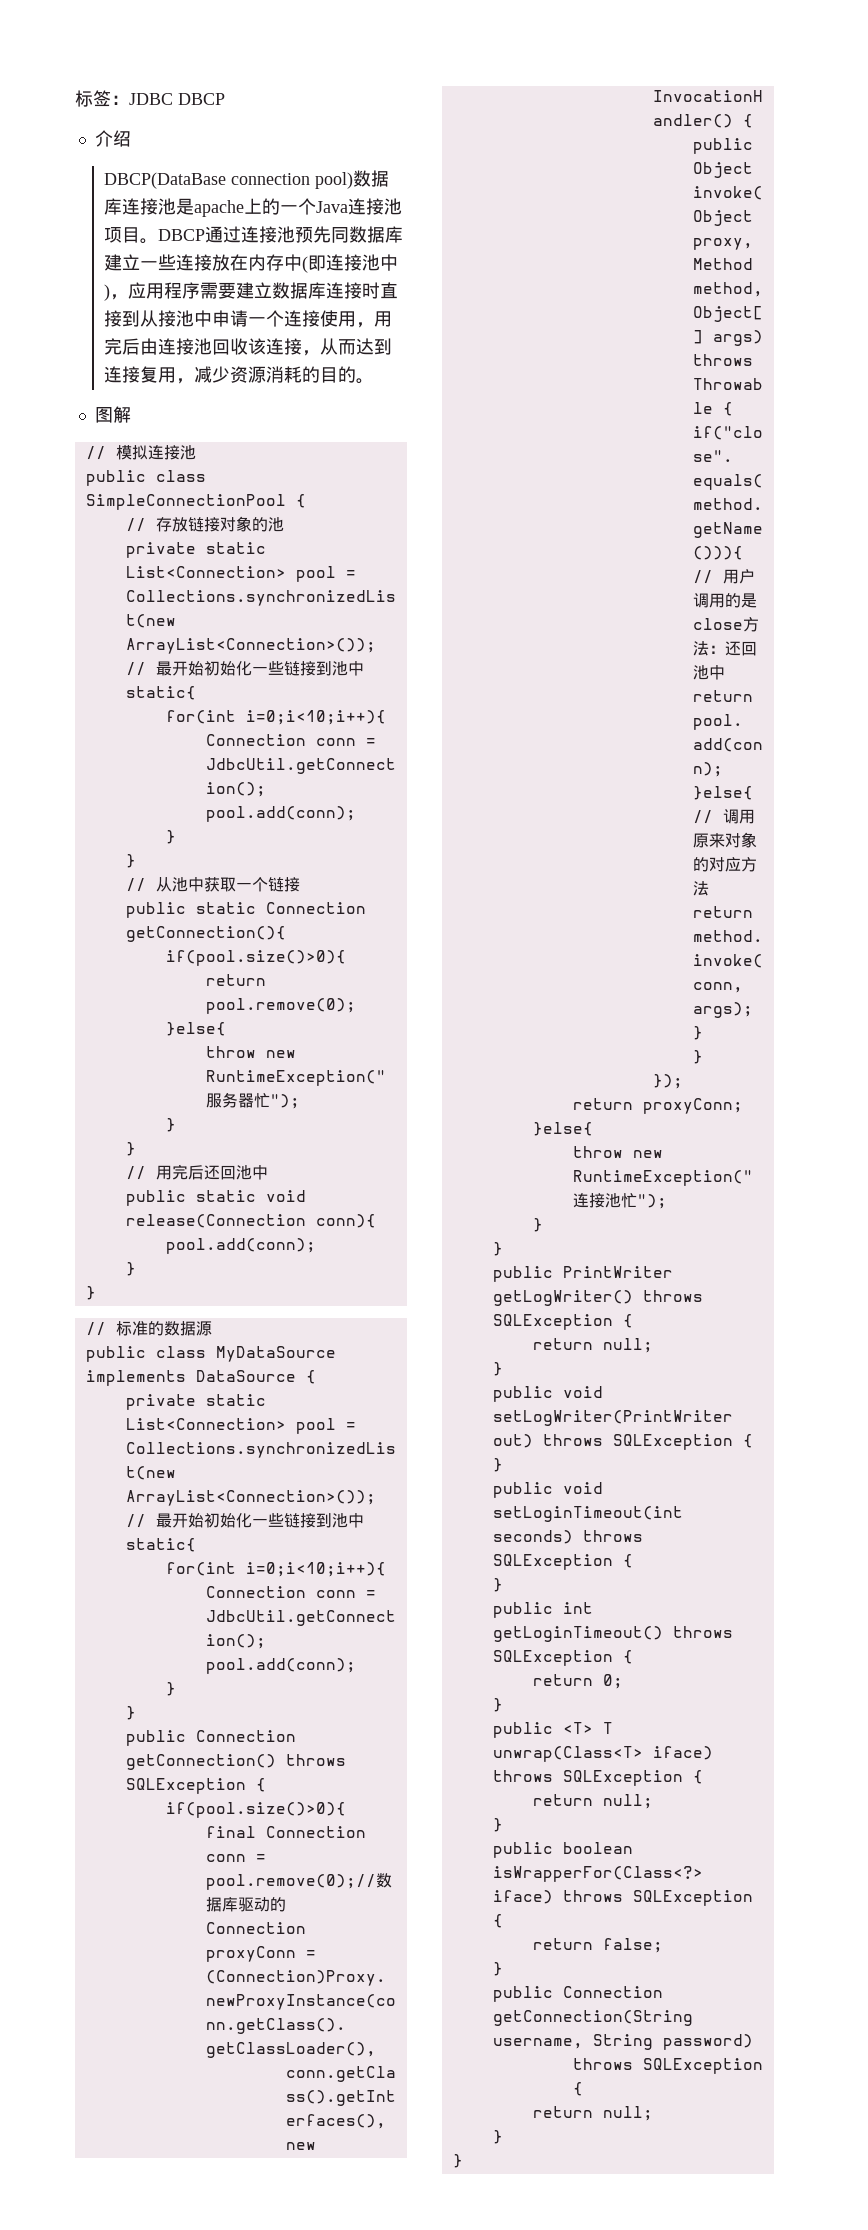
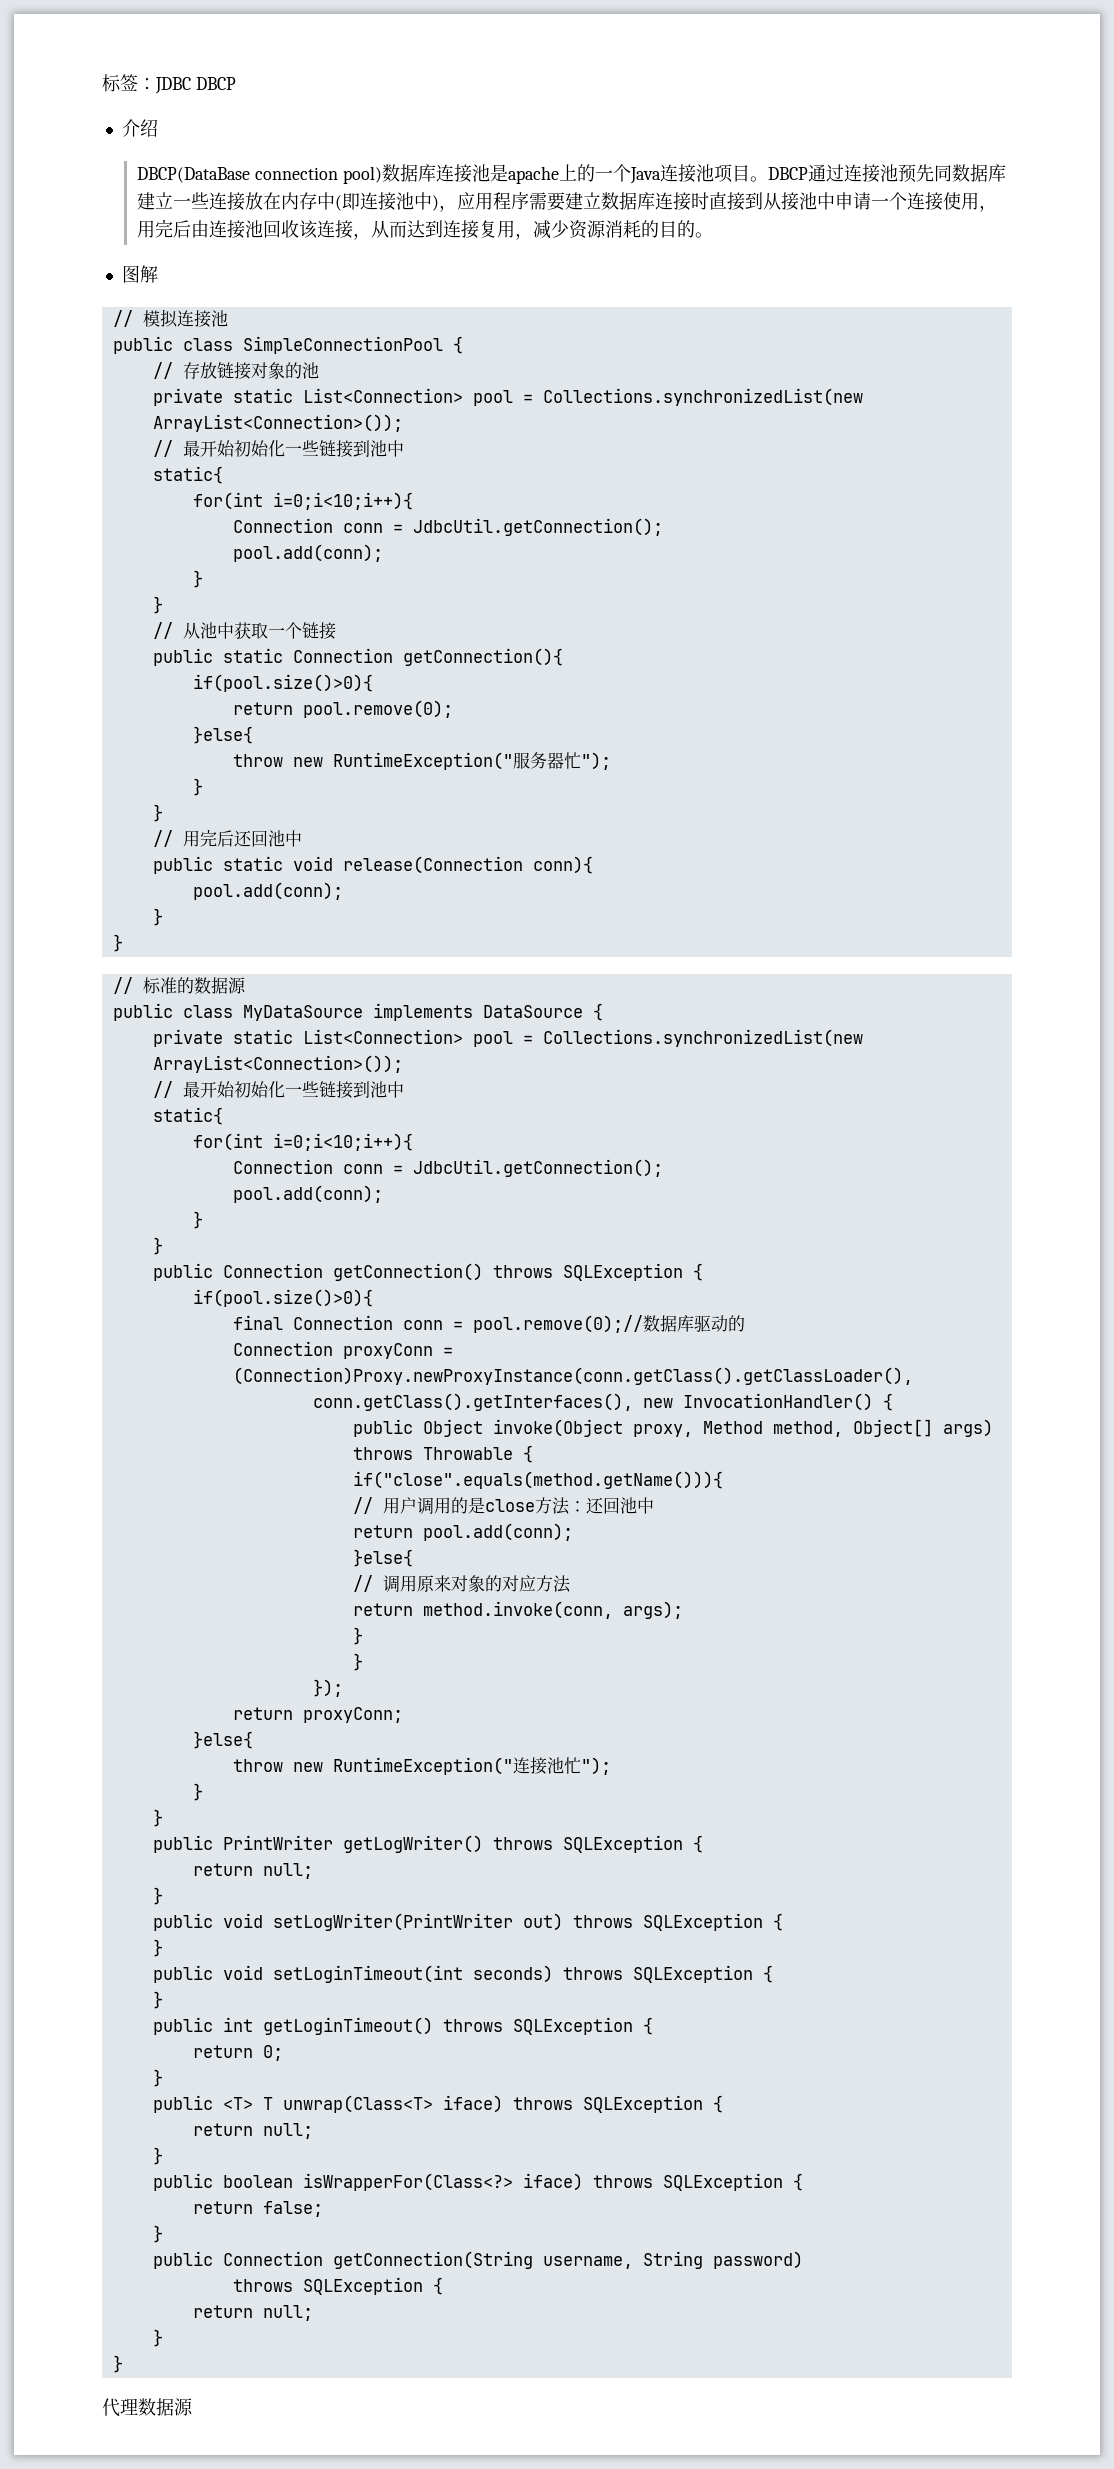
+ 代理数据源

